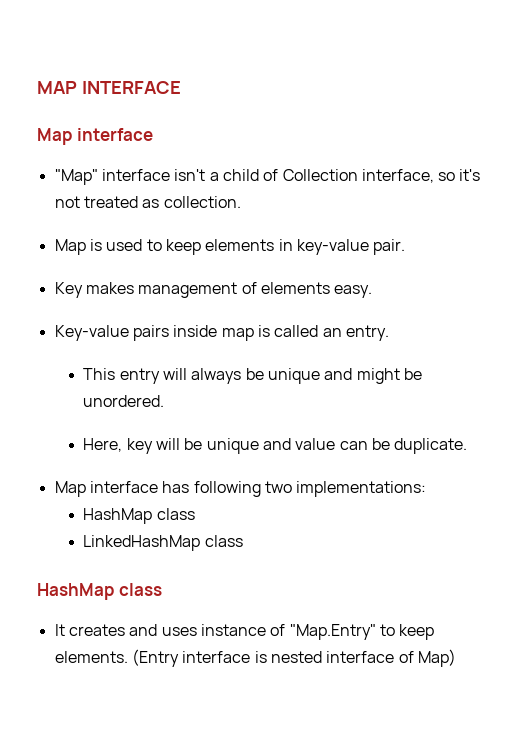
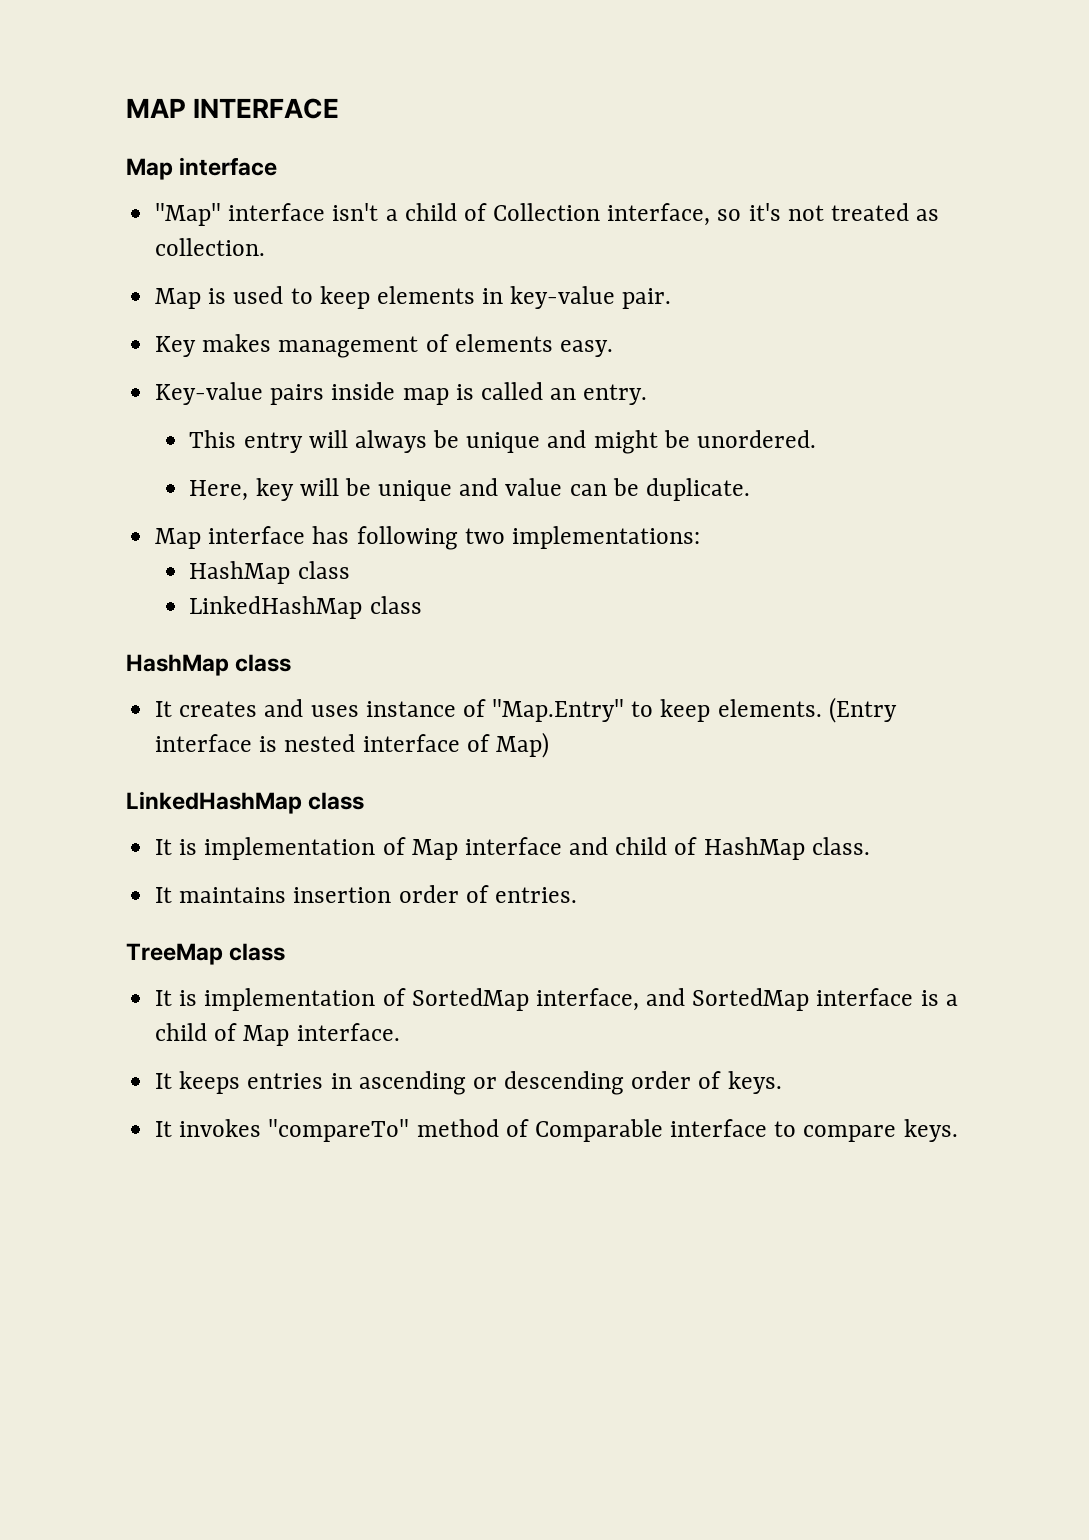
  (Entry interface is nested interface of Map)
+ LinkedHashMap class
+ It is implementation of Map interface and child of HashMap class.
+ It maintains insertion order of entries.
+ TreeMap class
+ It is implementation of SortedMap interface, and SortedMap interface is a child of Map interface.
+ It keeps entries in ascending or descending order of keys.
+ It invokes "compareTo" method of Comparable interface to compare keys.

